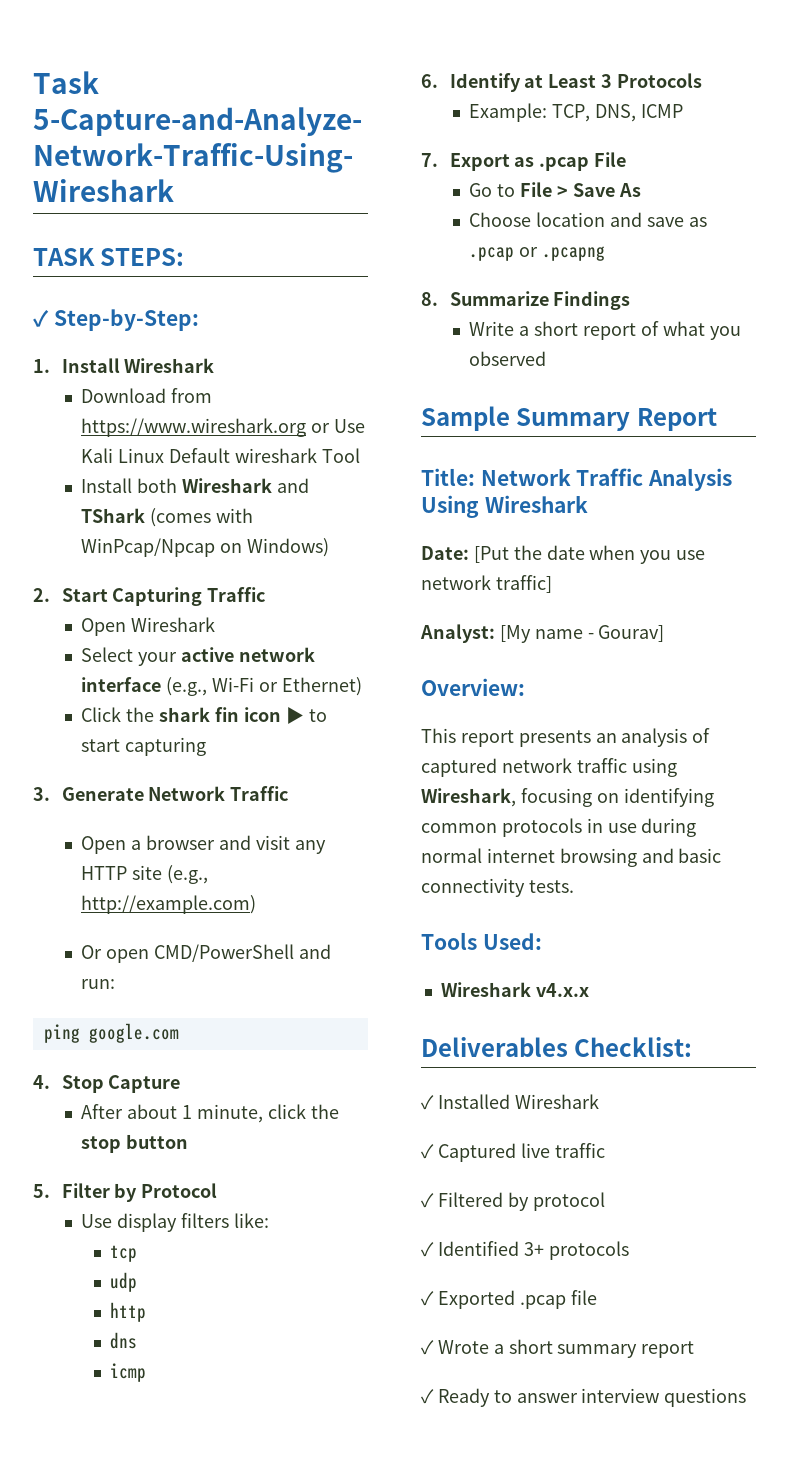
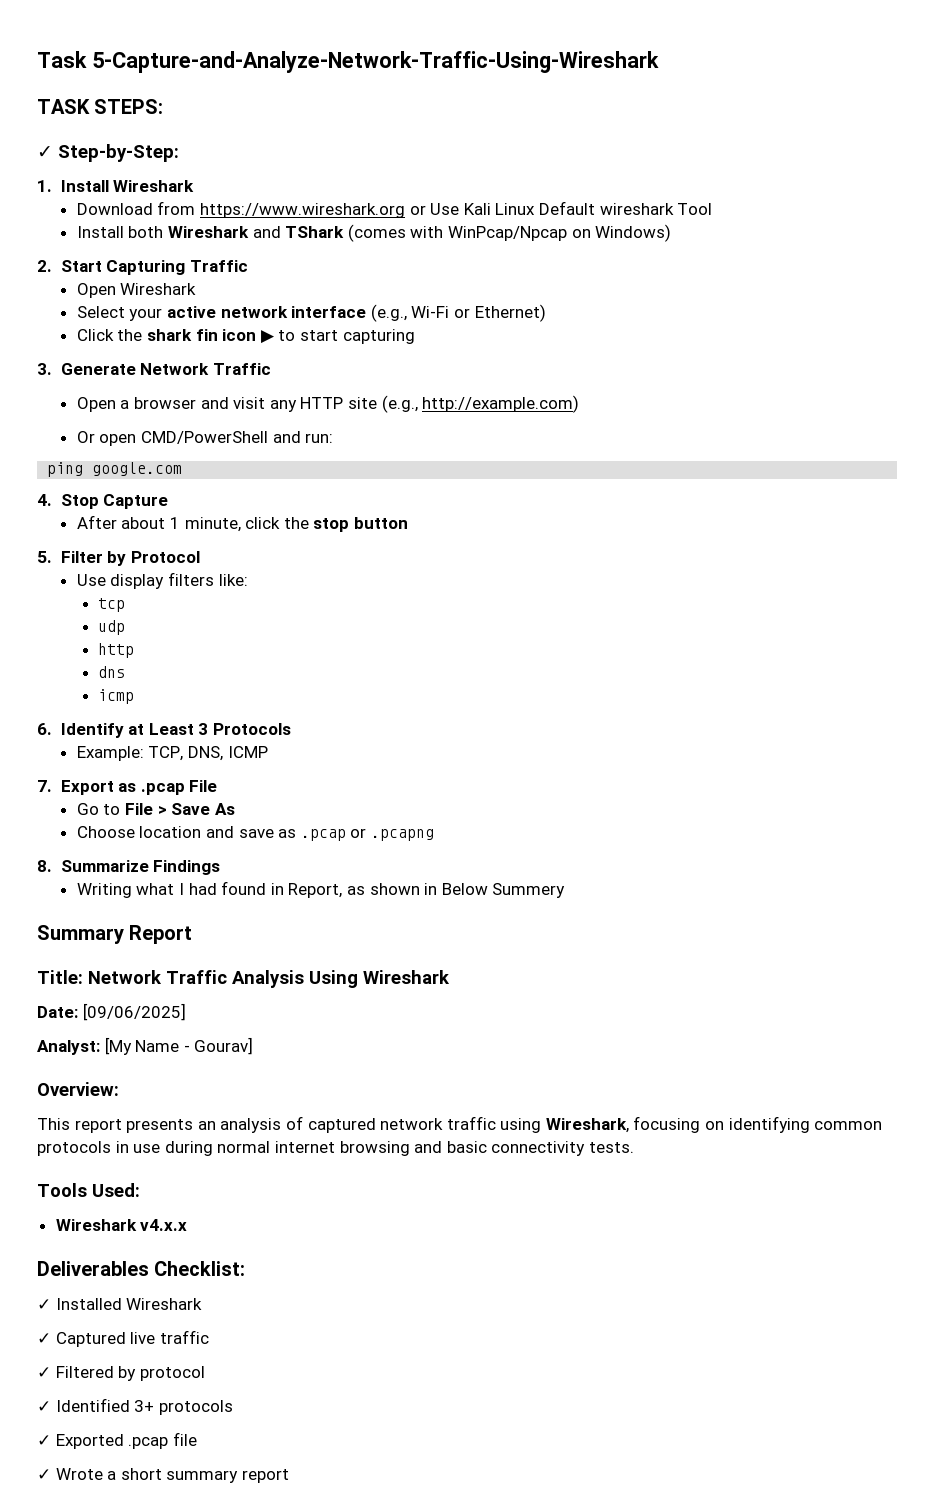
- Write a short report of what you observed
- Sample Summary Report
+ Writing what I had found in Report, as shown in Below Summery
+ Summary Report
- Date: [Put the date when you use network traffic]
+ Date: [09/06/2025]
- Analyst: [My name - Gourav]
+ Analyst: [My Name - Gourav]
- ✓ Ready to answer interview questions

